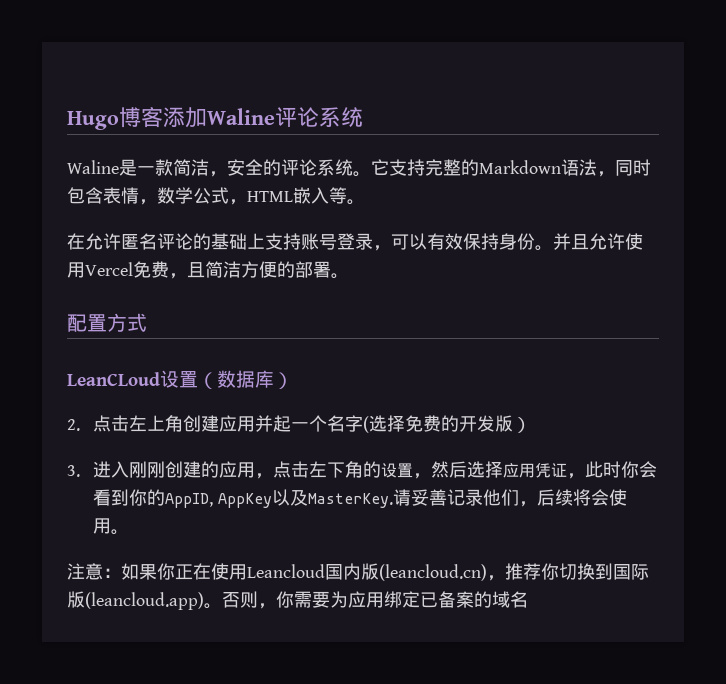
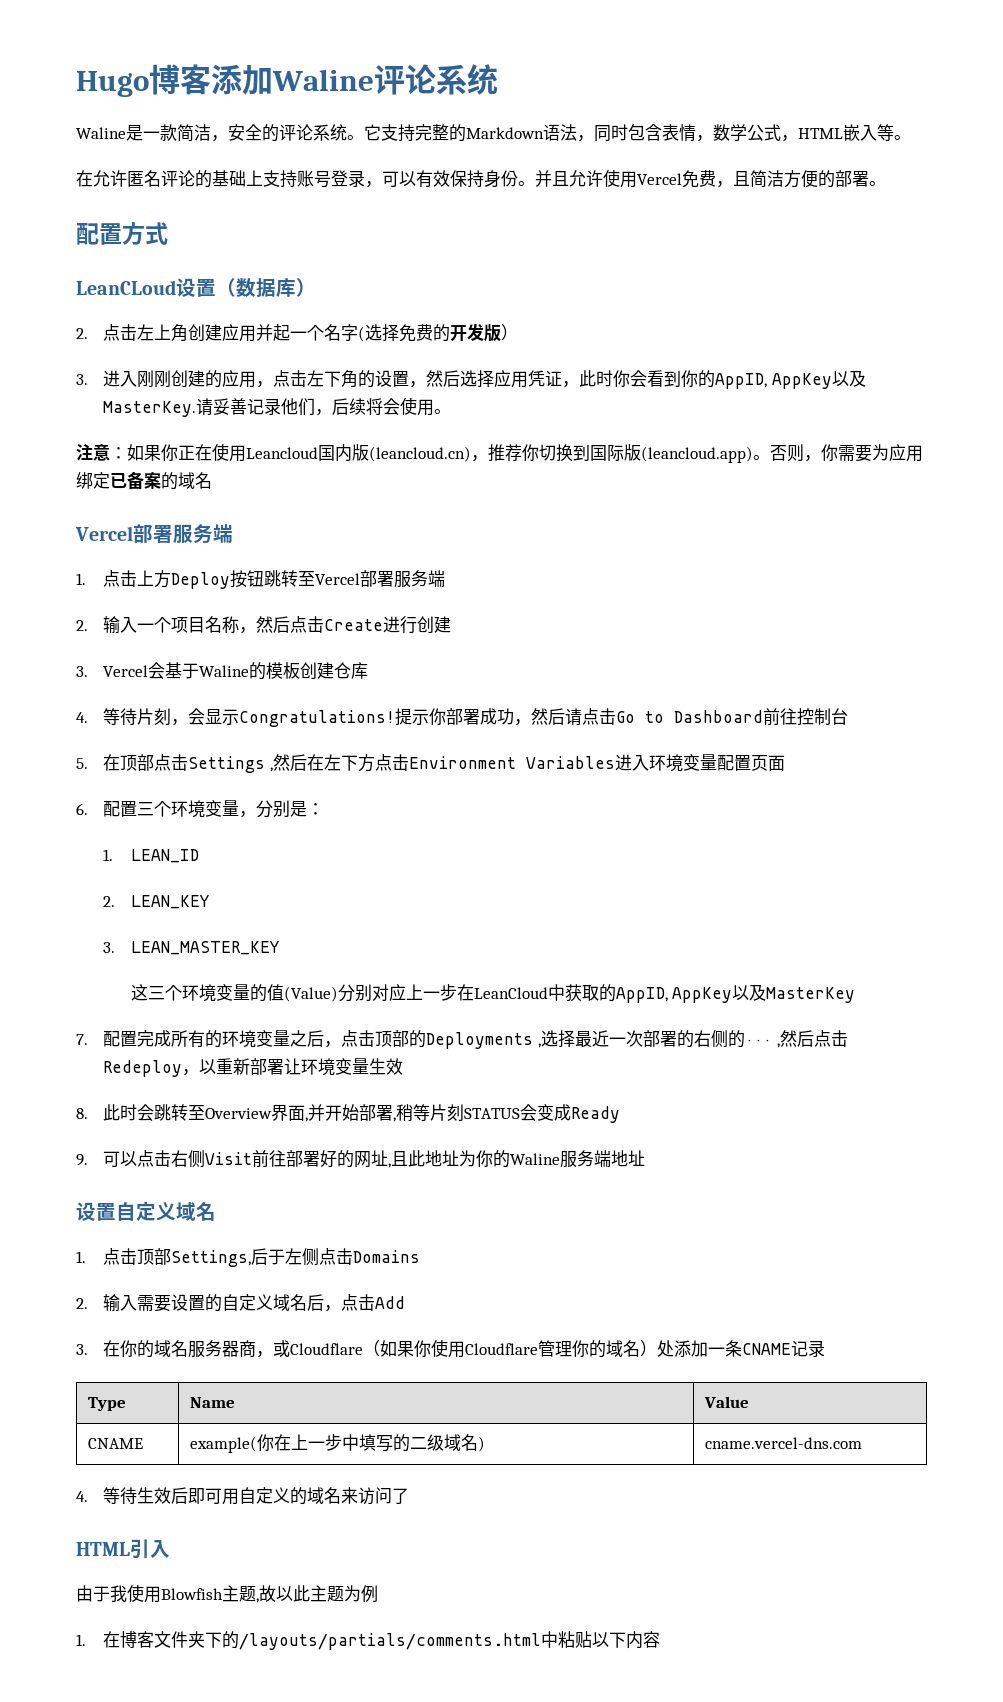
  否则，你需要为应用绑定已备案的域名
+ Vercel部署服务端
+ 1.点击上方Deploy按钮跳转至Vercel部署服务端
+ 2.输入一个项目名称，然后点击Create进行创建
+ 3. Vercel会基于Waline的模板创建仓库
+ 4.等待片刻，会显示Congratulations!提示你部署成功，然后请点击Go to Dashboard前往控制台
+ 5.在顶部点击Settings ,然后在左下方点击Environment Variables进入环境变量配置页面
+ 6.配置三个环境变量，分别是：
+ 1. LEAN_ID
+ 2. LEAN_KEY
+ 3. LEAN_MASTER_KEY
+ 这三个环境变量的值(Value)分别对应上一步在LeanCloud中获取的AppID, AppKey以及MasterKey
+ 7.配置完成所有的环境变量之后，点击顶部的Deployments ,选择最近一次部署的右侧的··· ,然后点击Redeploy，以重新部署让环境变量生效
+ 8.此时会跳转至Overview界面,并开始部署,稍等片刻STATUS会变成Ready
+ 9.可以点击右侧Visit前往部署好的网址,且此地址为你的Waline服务端地址
+ 设置自定义域名
+ 1.点击顶部Settings,后于左侧点击Domains
+ 2.输入需要设置的自定义域名后，点击Add
+ 3.在你的域名服务器商，或Cloudflare（如果你使用Cloudflare管理你的域名）处添加一条CNAME记录
+ Type | Name | Value
+ CNAME | example(你在上一步中填写的二级域名) | cname.vercel-dns.com
+ 4.等待生效后即可用自定义的域名来访问了
+ HTML引入
+ 由于我使用Blowfish主题,故以此主题为例
+ 1.在博客文件夹下的/layouts/partials/comments.html中粘贴以下内容

